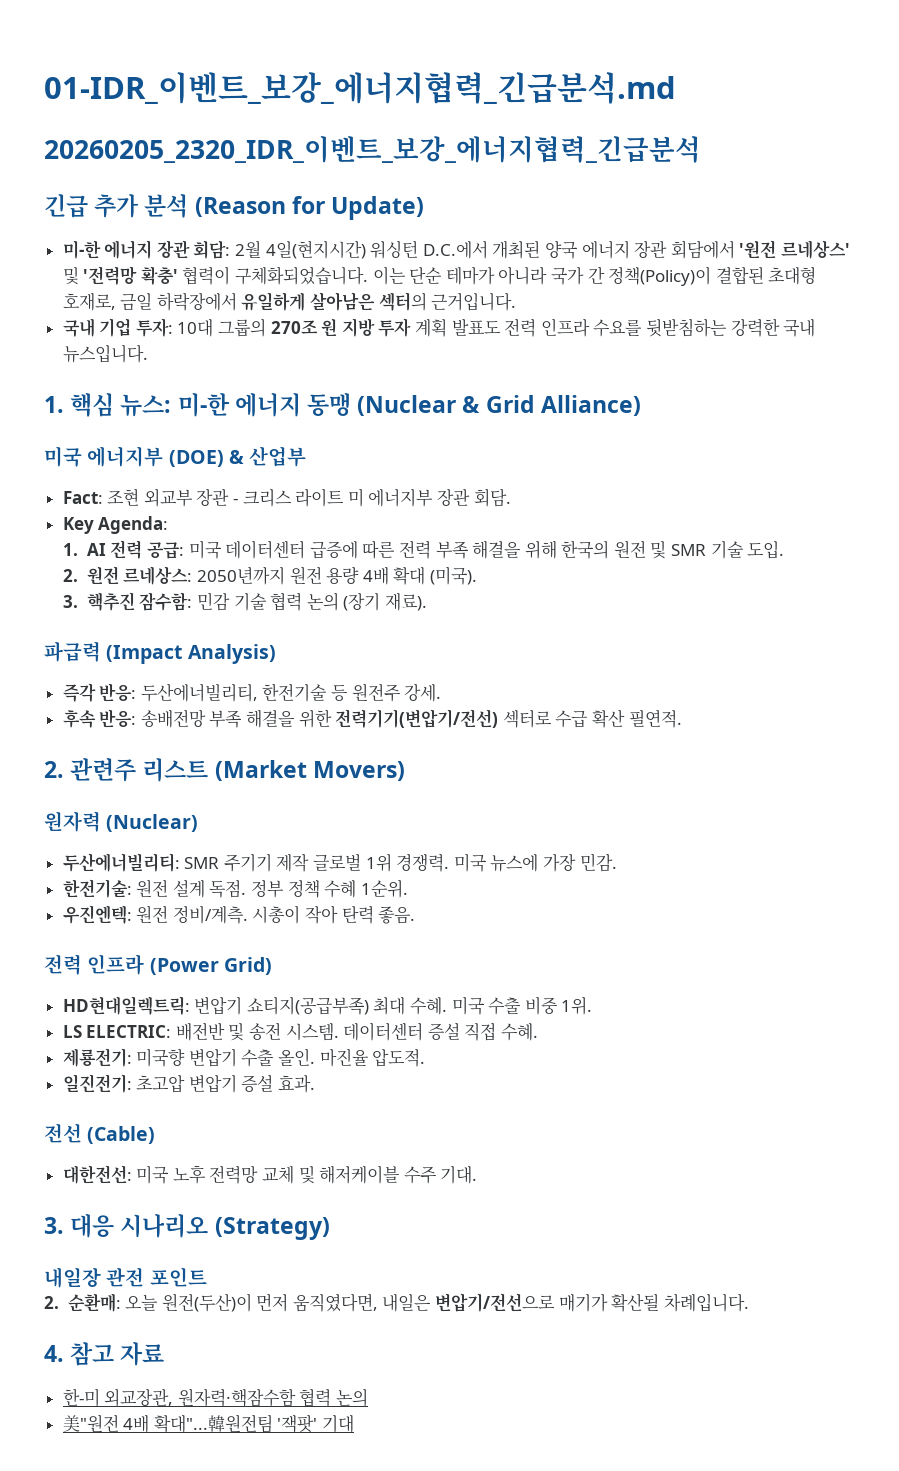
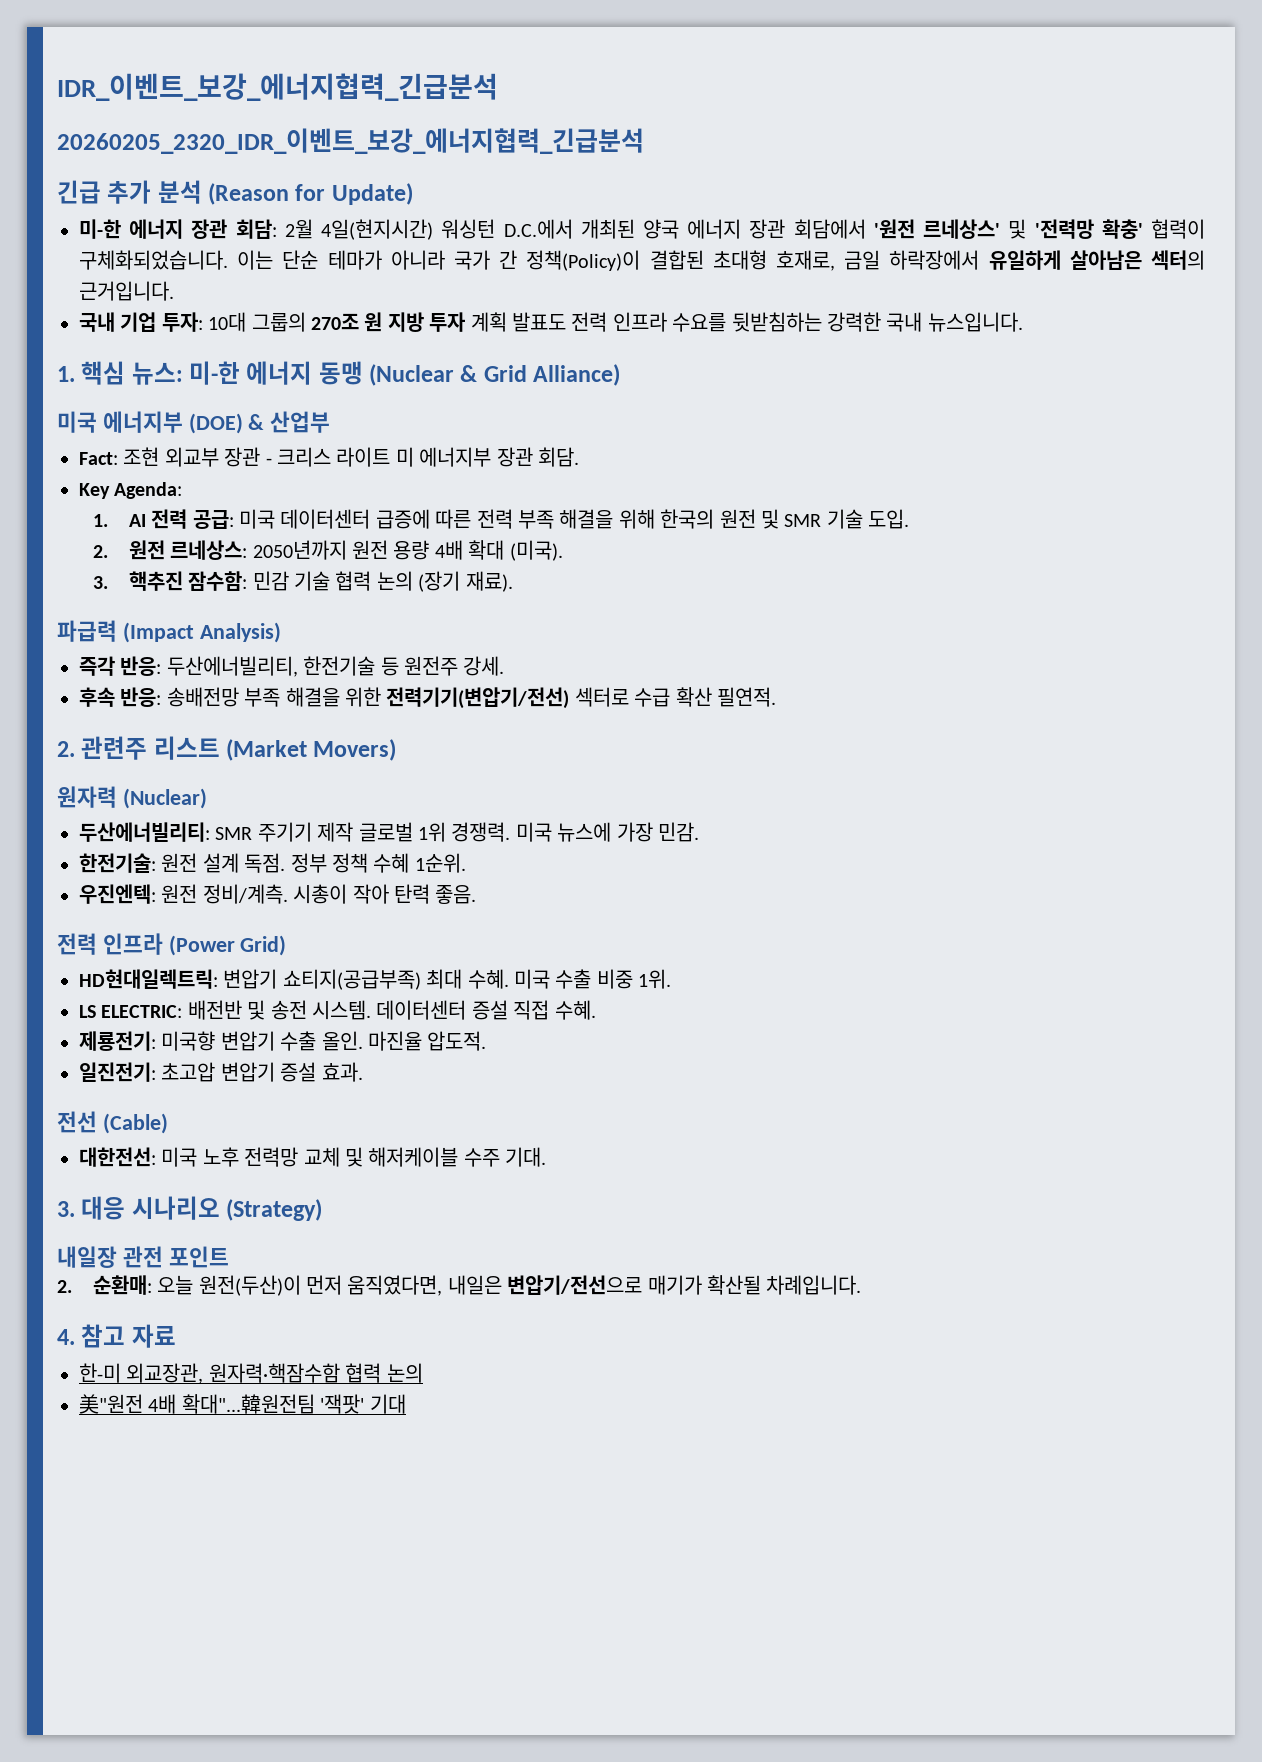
- 01-IDR_이벤트_보강_에너지협력_긴급분석.md
+ IDR_이벤트_보강_에너지협력_긴급분석

